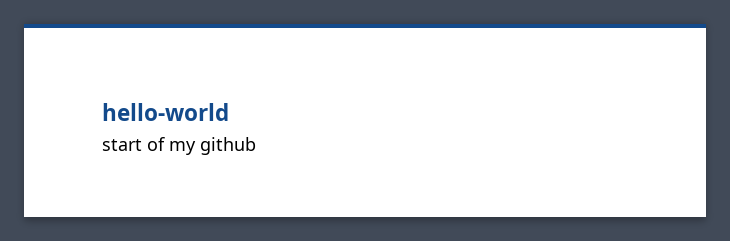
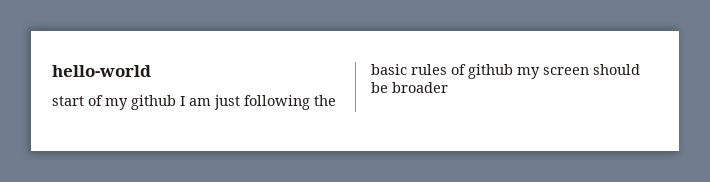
- start of my github
+ start of my github I am just following the basic rules of github my screen should be broader

